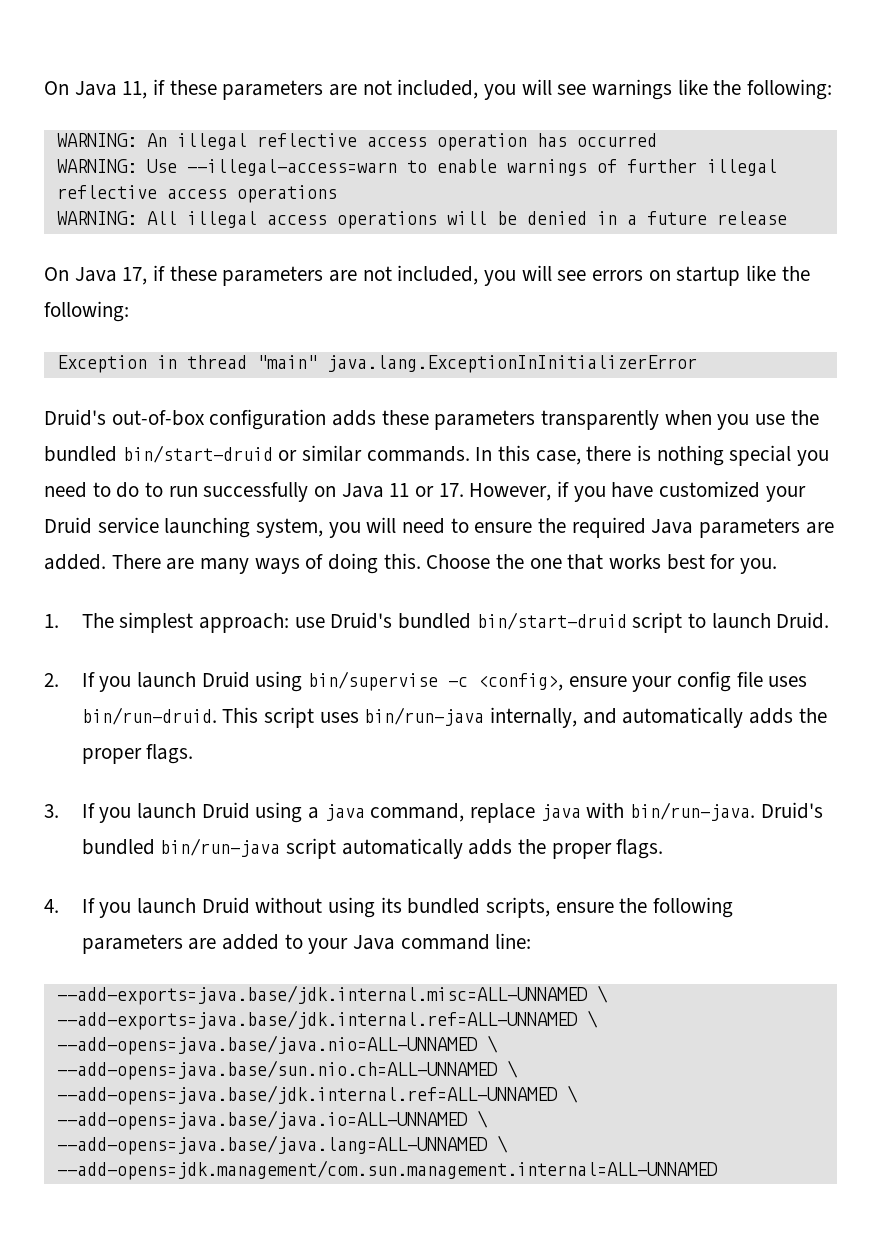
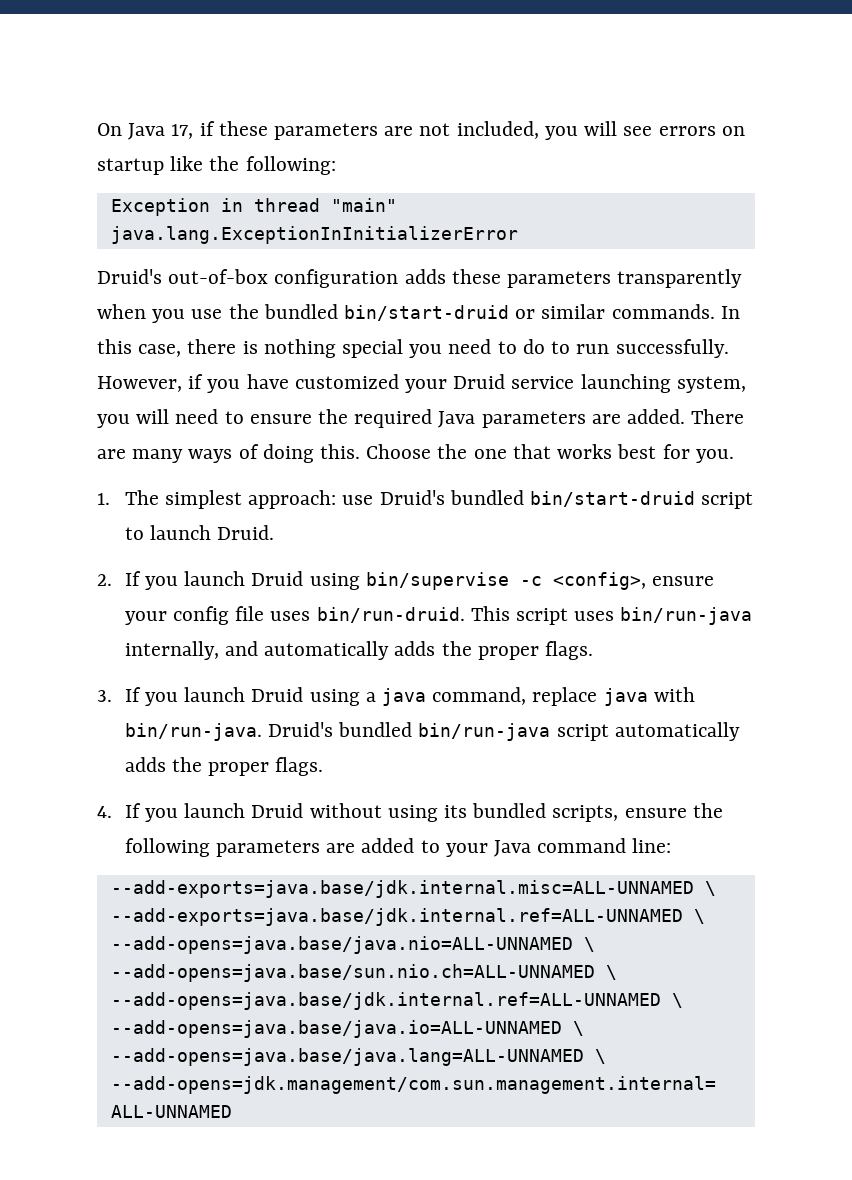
- On Java 11, if these parameters are not included, you will see warnings like the following:
- WARNING: An illegal reflective access operation has occurred
- WARNING: Use --illegal-access=warn to enable warnings of further illegal reflective access operations
- WARNING: All illegal access operations will be denied in a future release
- In this case, there is nothing special you need to do to run successfully on Java 11 or 17. However, if you have customized your Druid service launching system, you will need to ensure the required Java parameters are added.
+ In this case, there is nothing special you need to do to run successfully. However, if you have customized your Druid service launching system, you will need to ensure the required Java parameters are added.

